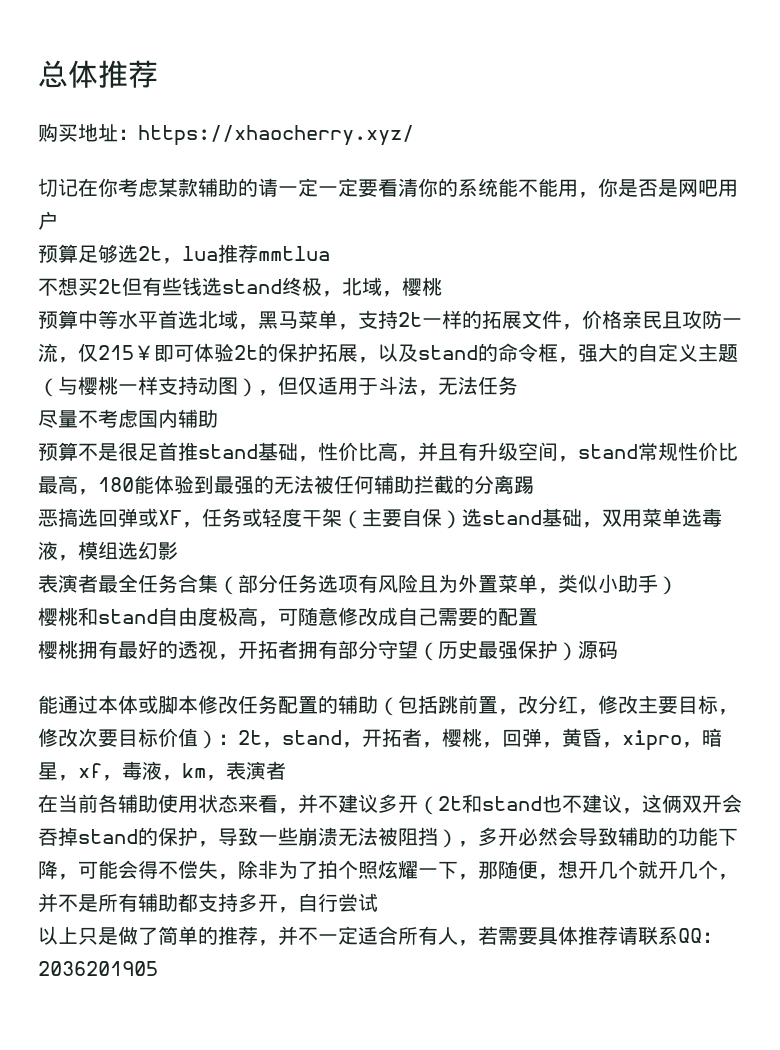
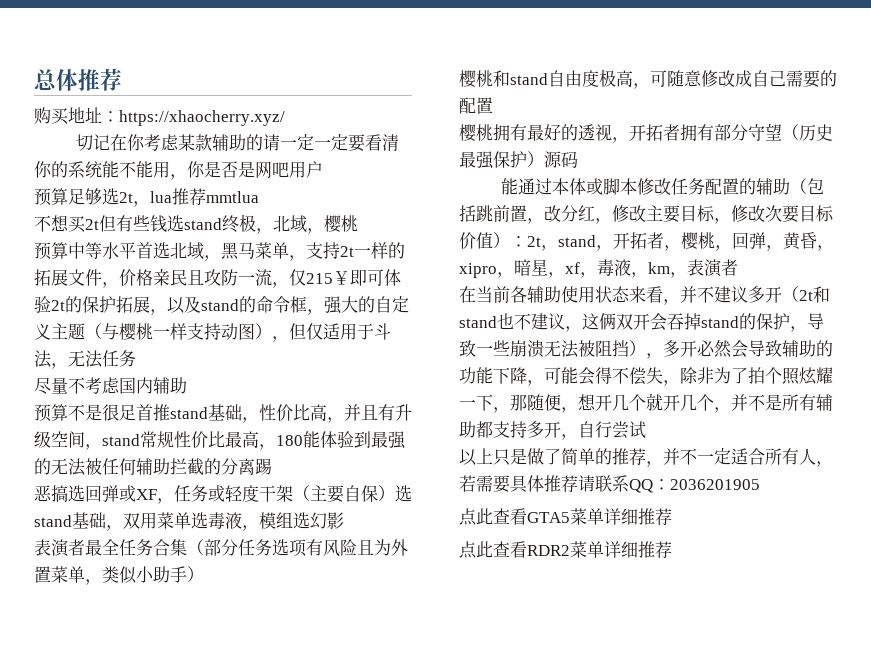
+ 点此查看GTA5菜单详细推荐
+ 点此查看RDR2菜单详细推荐

